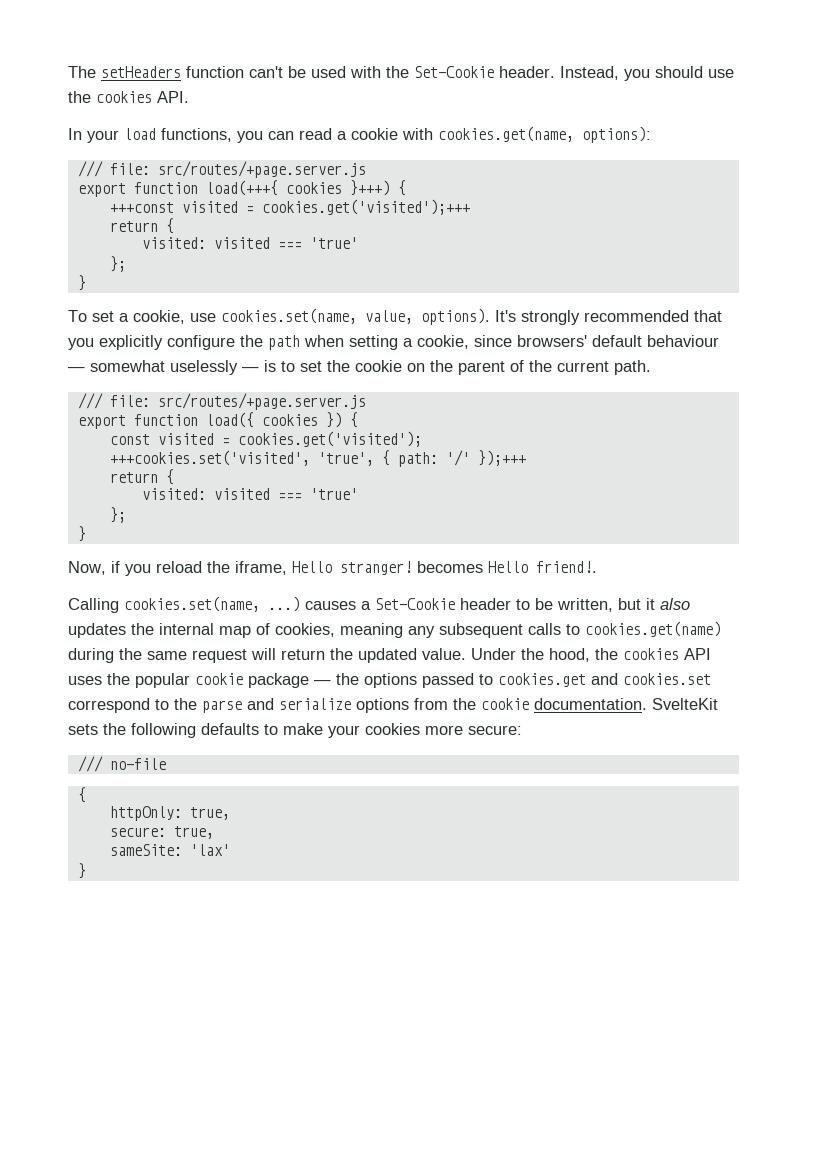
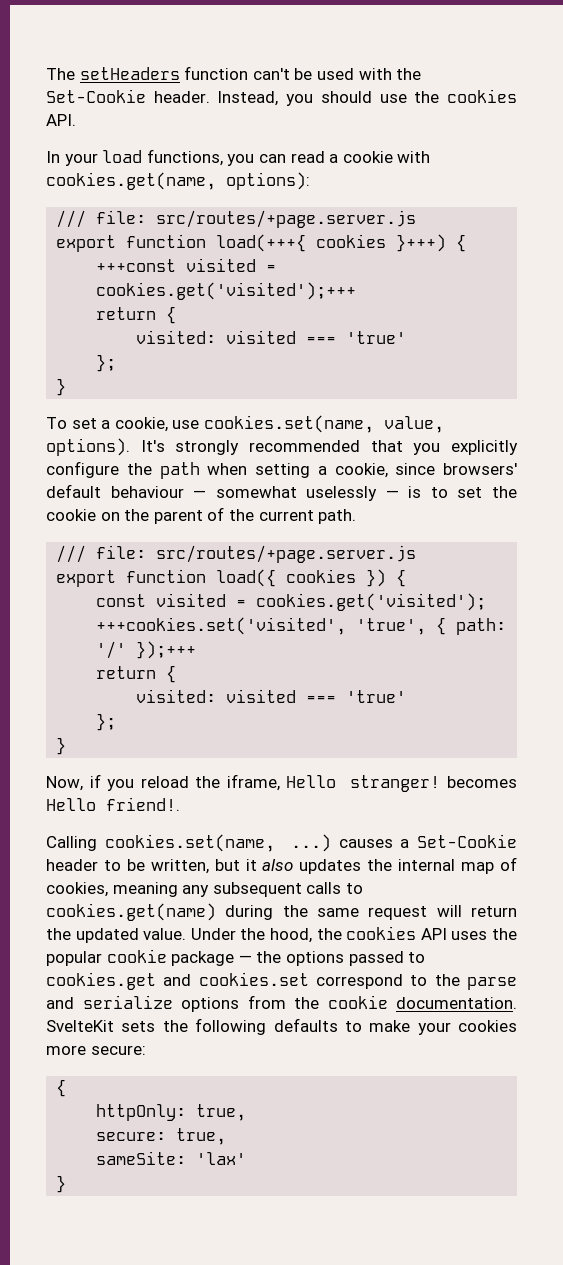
- /// no-file

